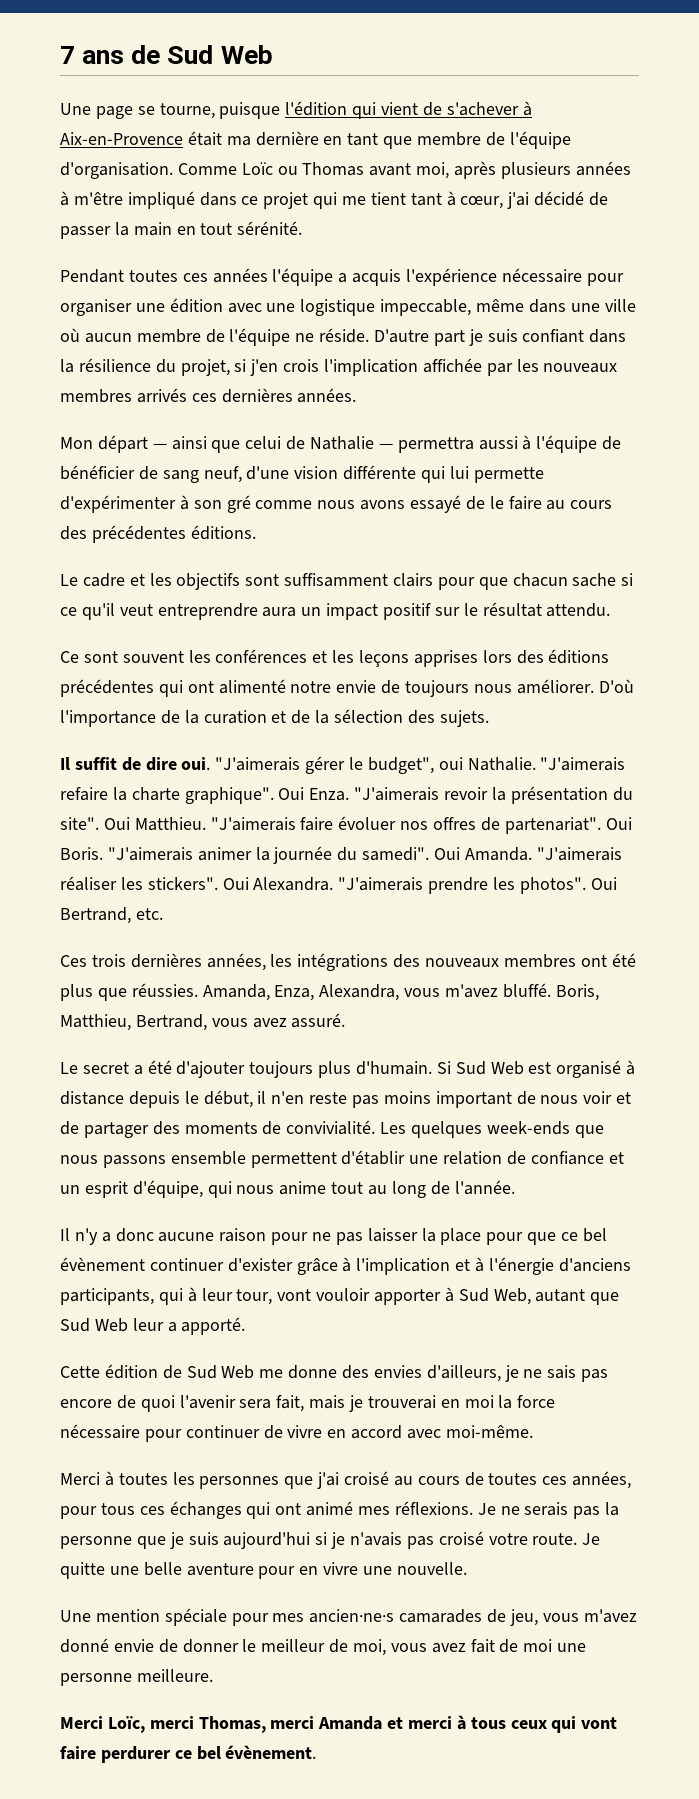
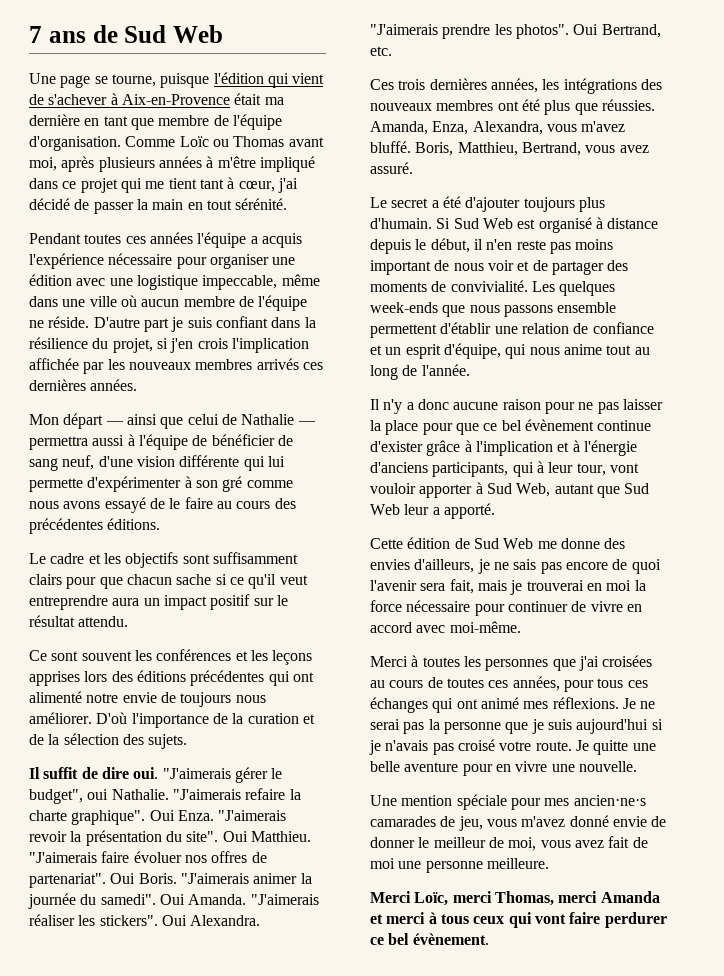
- Il n'y a donc aucune raison pour ne pas laisser la place pour que ce bel évènement continuer d'exister grâce à l'implication et à l'énergie d'anciens participants, qui à leur tour, vont vouloir apporter à Sud Web, autant que Sud Web leur a apporté.
+ Il n'y a donc aucune raison pour ne pas laisser la place pour que ce bel évènement continue d'exister grâce à l'implication et à l'énergie d'anciens participants, qui à leur tour, vont vouloir apporter à Sud Web, autant que Sud Web leur a apporté.
- Merci à toutes les personnes que j'ai croisé au cours de toutes ces années, pour tous ces échanges qui ont animé mes réflexions.
+ Merci à toutes les personnes que j'ai croisées au cours de toutes ces années, pour tous ces échanges qui ont animé mes réflexions.
- Je ne serais pas la personne que je suis aujourd'hui si je n'avais pas croisé votre route.
+ Je ne serai pas la personne que je suis aujourd'hui si je n'avais pas croisé votre route.

